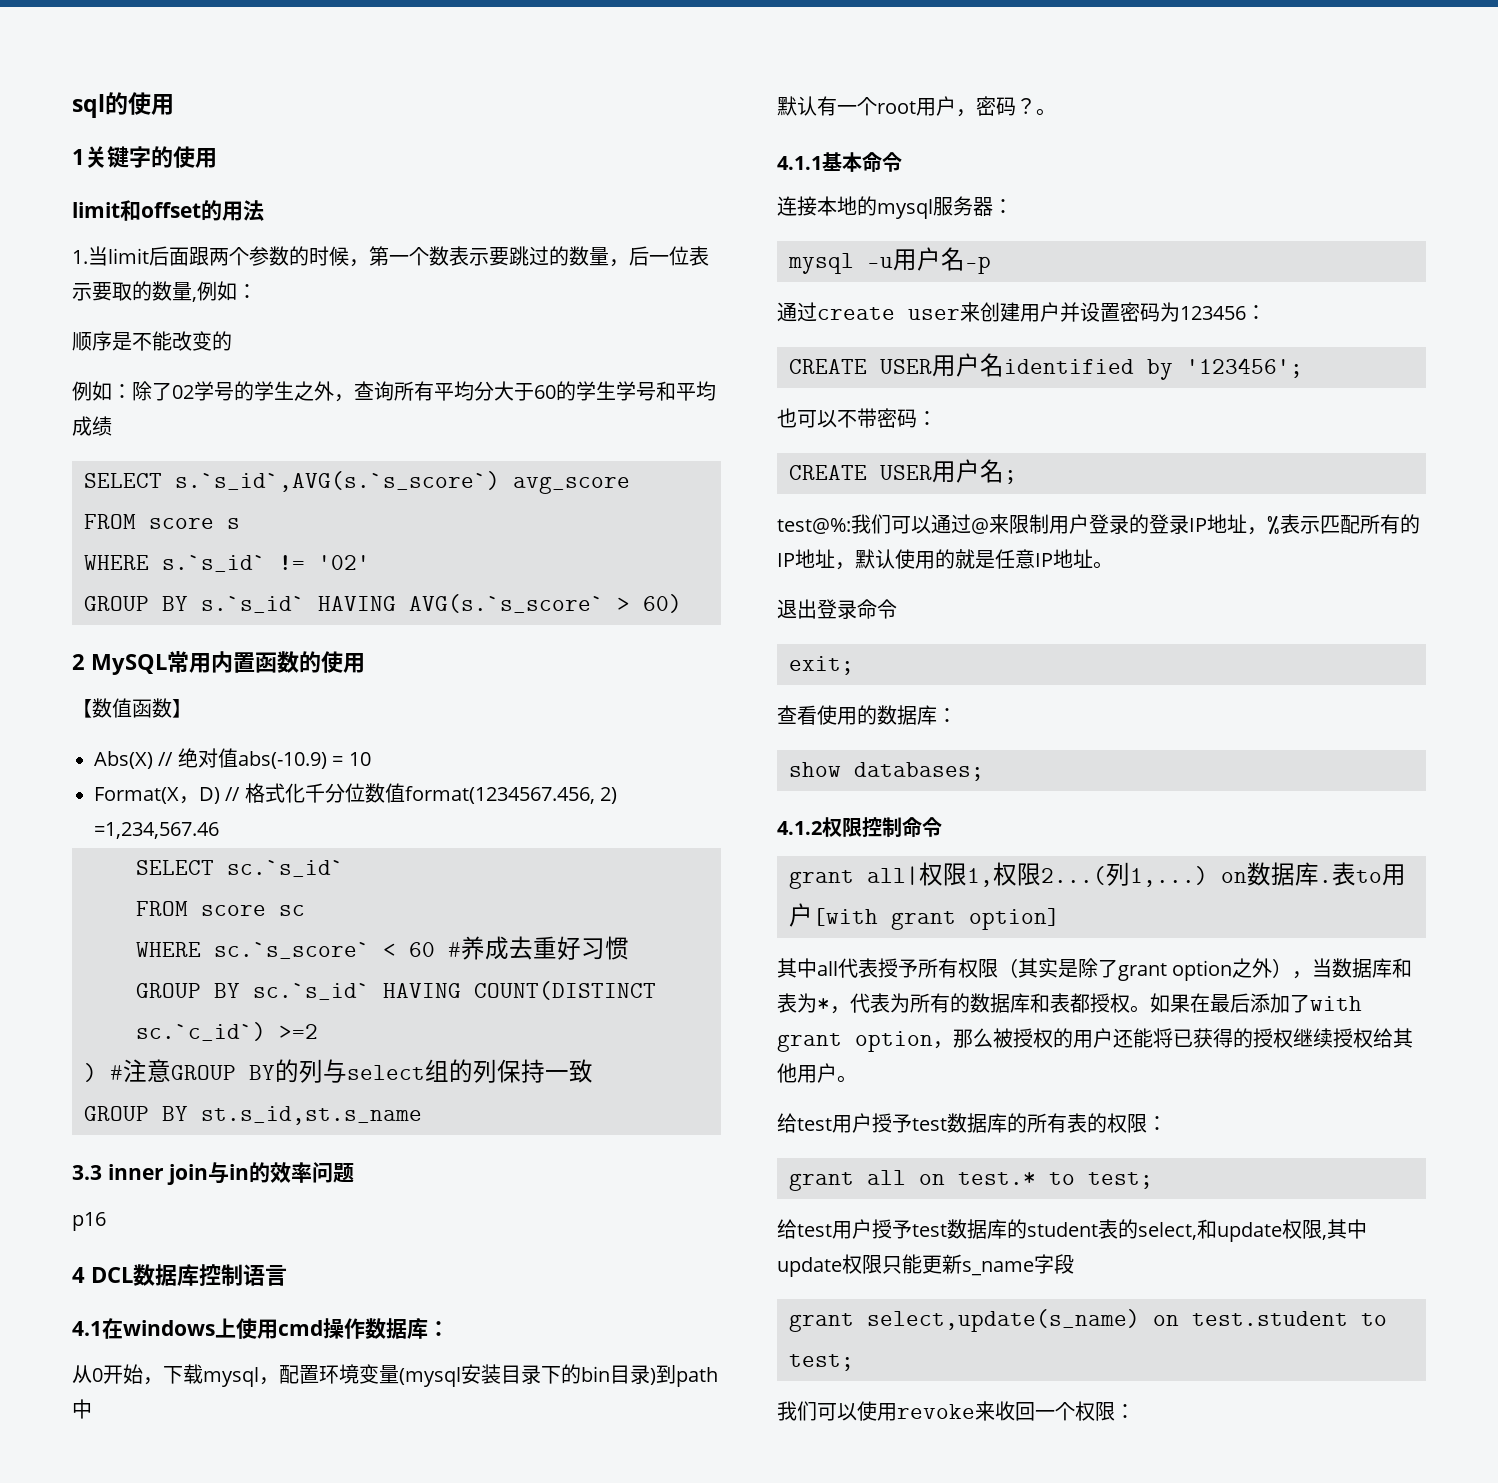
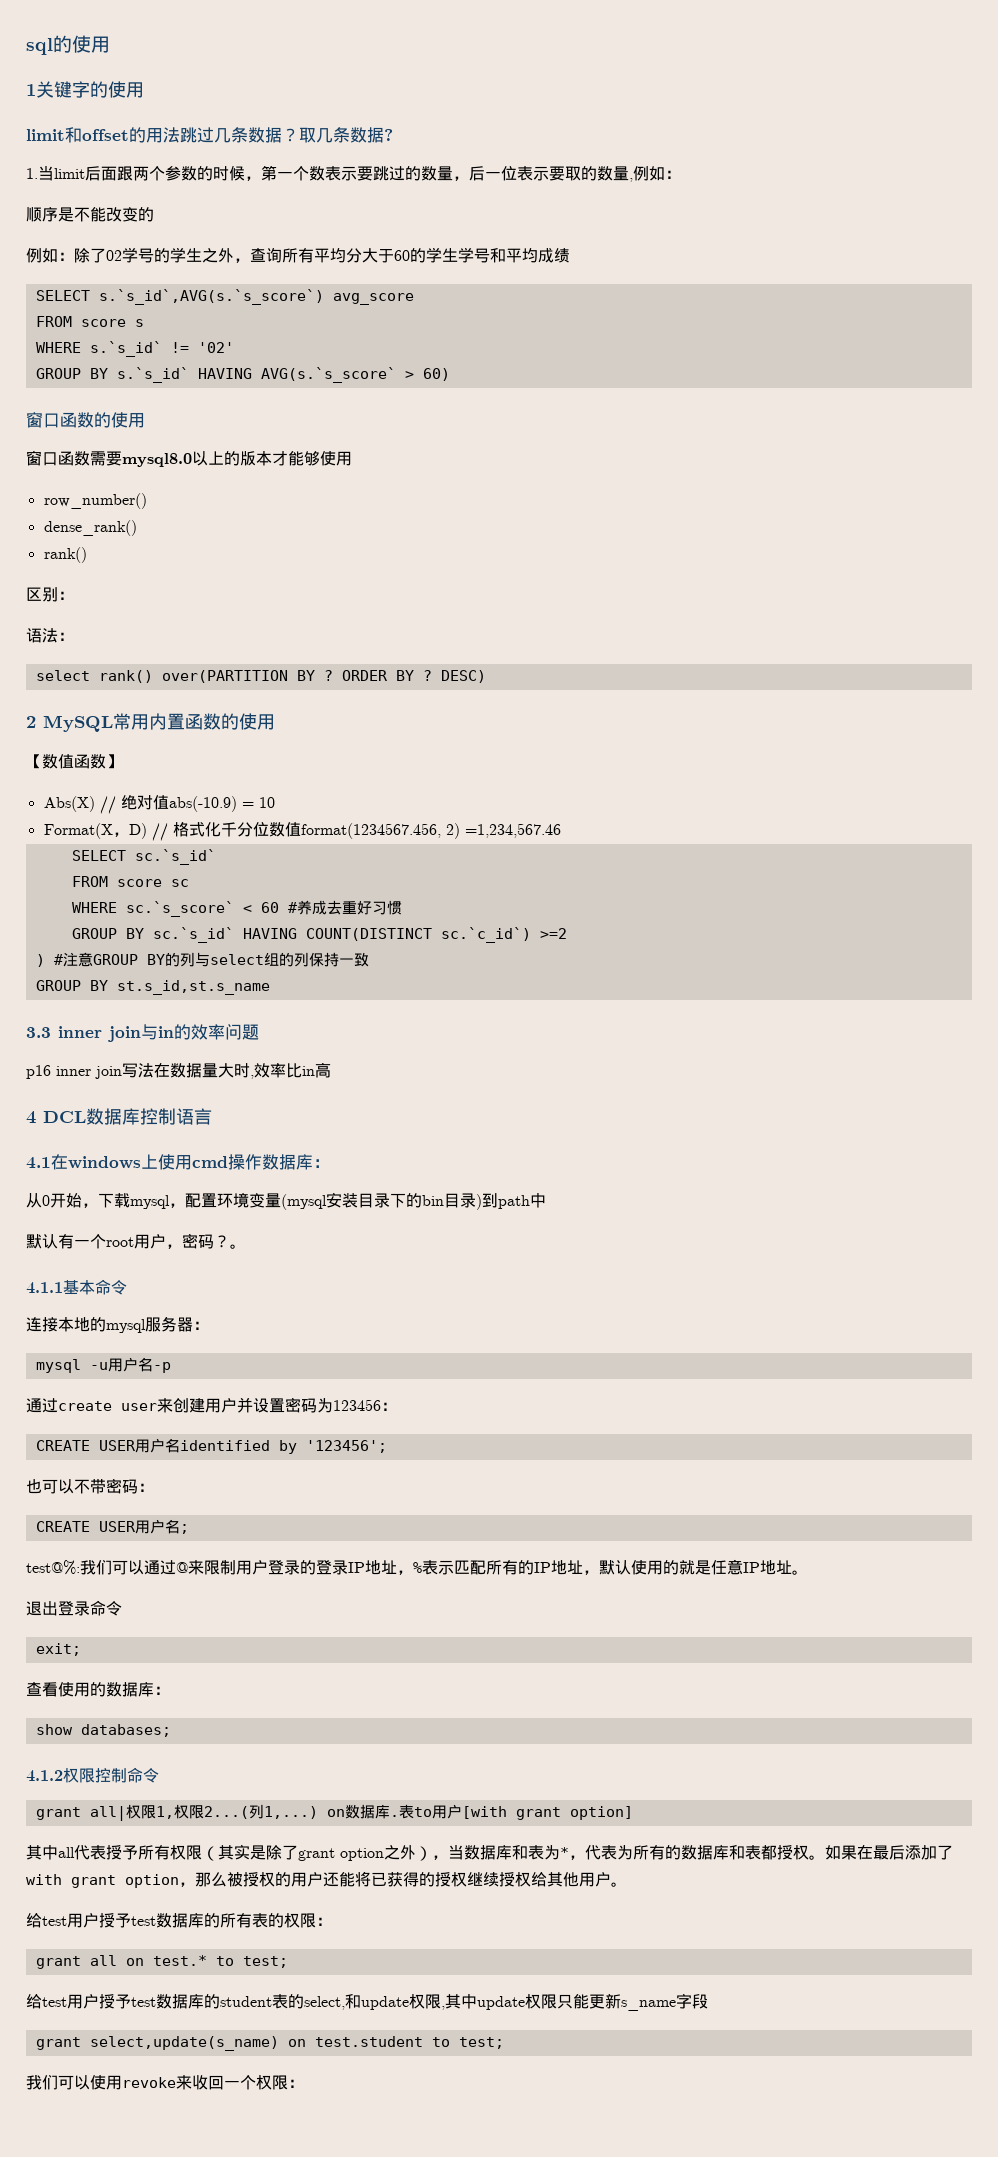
- limit和offset的用法
+ limit和offset的用法跳过几条数据？取几条数据?
+ 窗口函数的使用
+ 窗口函数需要mysql8.0以上的版本才能够使用
+ row_number()
+ dense_rank()
+ rank()
+ 区别：
+ 语法：
+ select rank() over(PARTITION BY ? ORDER BY ? DESC)
- p16
+ p16 inner join写法在数据量大时,效率比in高

